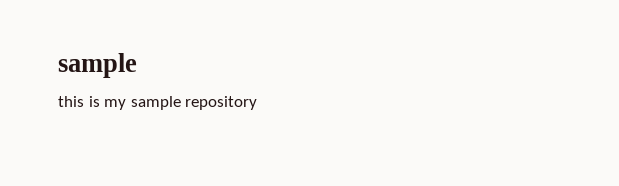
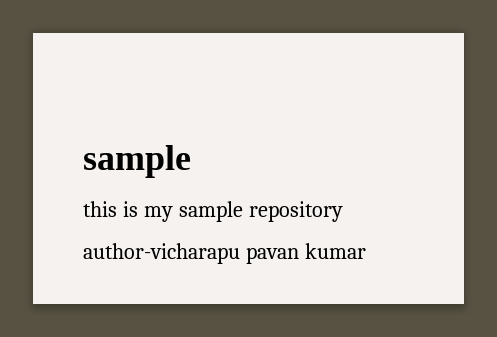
+ author-vicharapu pavan kumar

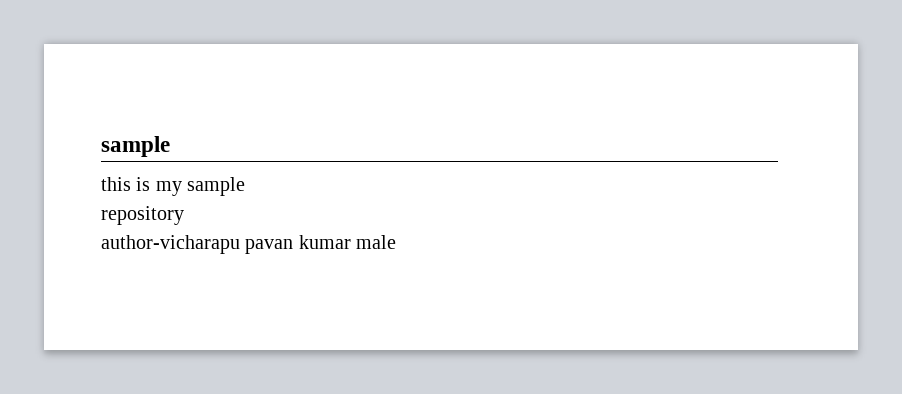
- this is my sample repository
+ this is my sample
+ repository
- author-vicharapu pavan kumar
+ author-vicharapu pavan kumar male

